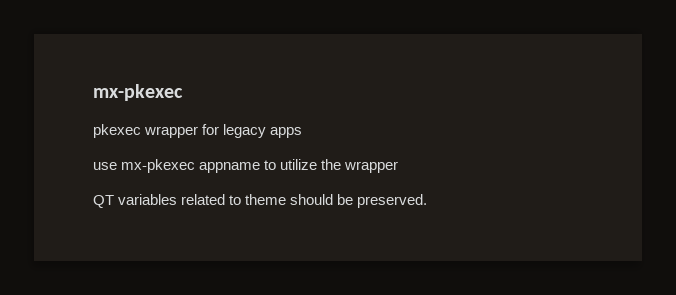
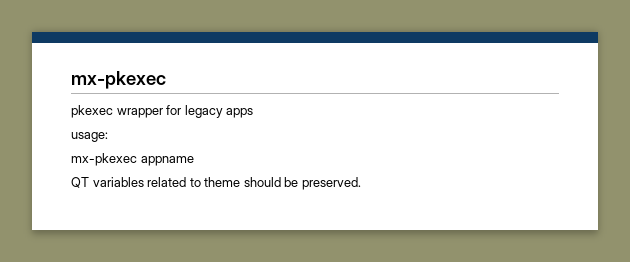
- use mx-pkexec appname to utilize the wrapper
+ usage:
+ mx-pkexec appname

